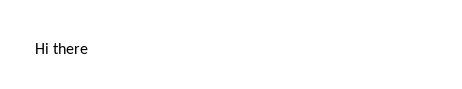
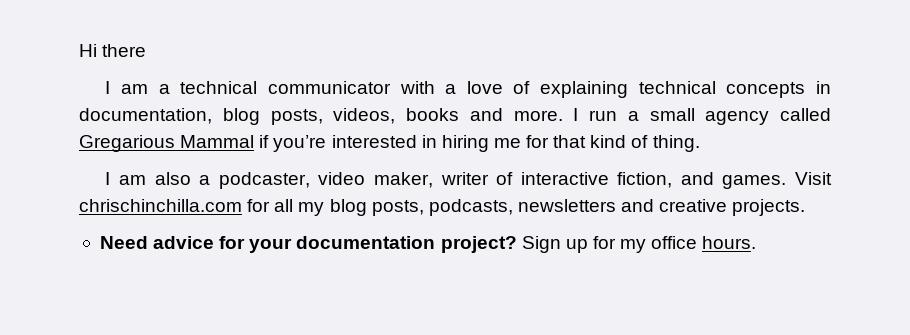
+ I am a technical communicator with a love of explaining technical concepts in documentation, blog posts, videos, books and more. I run a small agency called Gregarious Mammal if you’re interested in hiring me for that kind of thing.
+ I am also a podcaster, video maker, writer of interactive fiction, and games. Visit chrischinchilla.com for all my blog posts, podcasts, newsletters and creative projects.
+ Need advice for your documentation project? Sign up for my office hours.

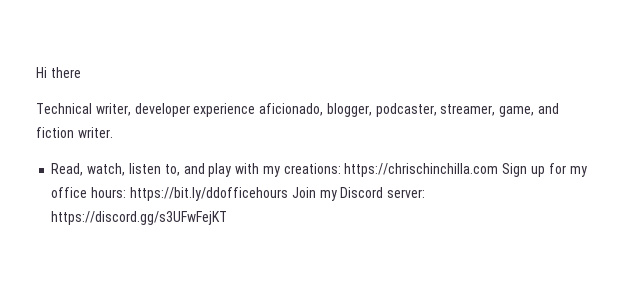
- I am a technical communicator with a love of explaining technical concepts in documentation, blog posts, videos, books and more. I run a small agency called Gregarious Mammal if you’re interested in hiring me for that kind of thing.
- I am also a podcaster, video maker, writer of interactive fiction, and games. Visit chrischinchilla.com for all my blog posts, podcasts, newsletters and creative projects.
- Need advice for your documentation project? Sign up for my office hours.
+ Technical writer, developer experience aficionado, blogger, podcaster, streamer, game, and fiction writer.
+ Read, watch, listen to, and play with my creations: https://chrischinchilla.com Sign up for my office hours: https://bit.ly/ddofficehours Join my Discord server: https://discord.gg/s3UFwFejKT

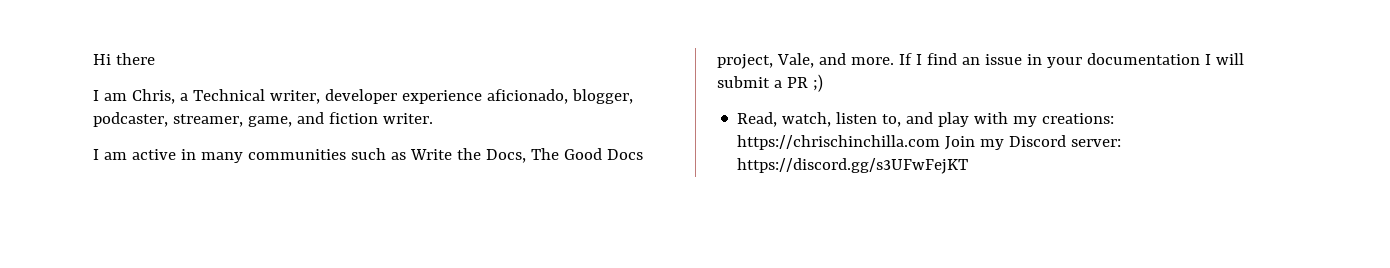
- Technical writer, developer experience aficionado, blogger, podcaster, streamer, game, and fiction writer.
+ I am Chris, a Technical writer, developer experience aficionado, blogger, podcaster, streamer, game, and fiction writer.
+ I am active in many communities such as Write the Docs, The Good Docs project, Vale, and more. If I find an issue in your documentation I will submit a PR ;)
- Read, watch, listen to, and play with my creations: https://chrischinchilla.com Sign up for my office hours: https://bit.ly/ddofficehours Join my Discord server: https://discord.gg/s3UFwFejKT
+ Read, watch, listen to, and play with my creations: https://chrischinchilla.com Join my Discord server: https://discord.gg/s3UFwFejKT

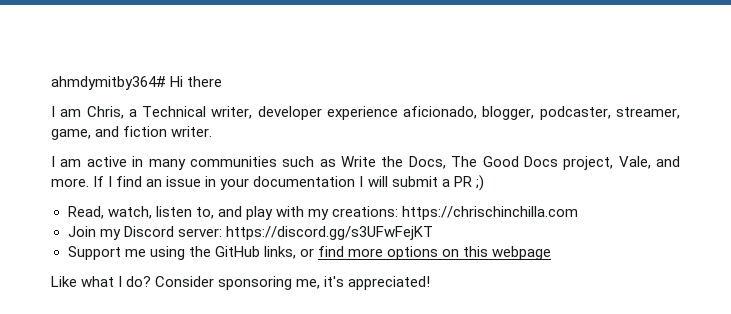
- Hi there
+ ahmdymitby364# Hi there
- Read, watch, listen to, and play with my creations: https://chrischinchilla.com Join my Discord server: https://discord.gg/s3UFwFejKT
+ Read, watch, listen to, and play with my creations: https://chrischinchilla.com
+ Join my Discord server: https://discord.gg/s3UFwFejKT
+ Support me using the GitHub links, or find more options on this webpage
+ Like what I do? Consider sponsoring me, it's appreciated!

